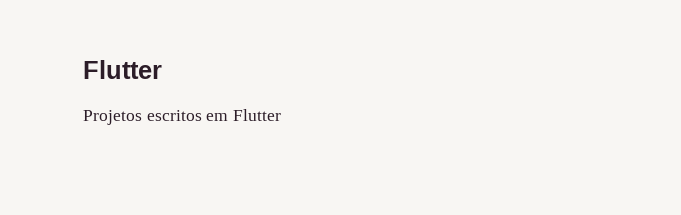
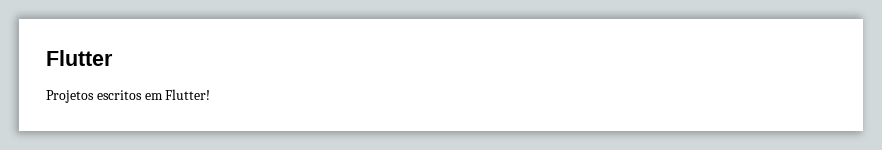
- Projetos escritos em Flutter
+ Projetos escritos em Flutter!

